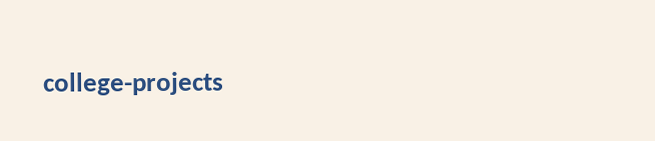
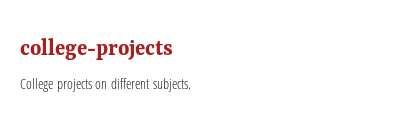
+ College projects on different subjects.

